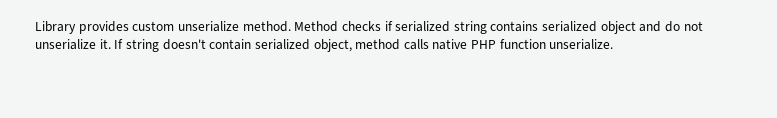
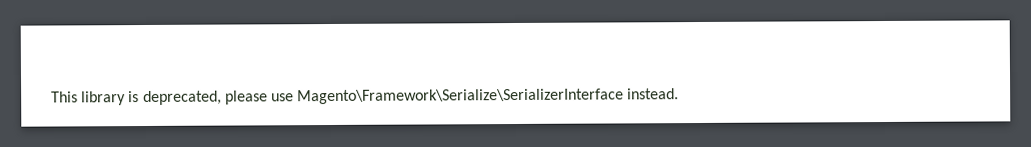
- Library provides custom unserialize method. Method checks if serialized string contains serialized object and do not unserialize it. If string doesn't contain serialized object, method calls native PHP function unserialize.
+ This library is deprecated, please use Magento\Framework\Serialize\SerializerInterface instead.

